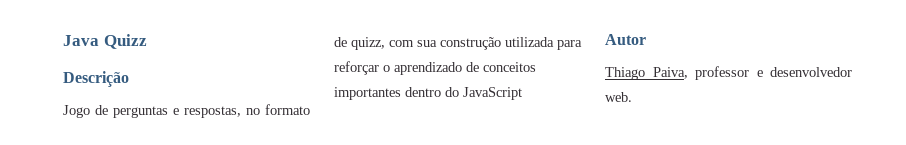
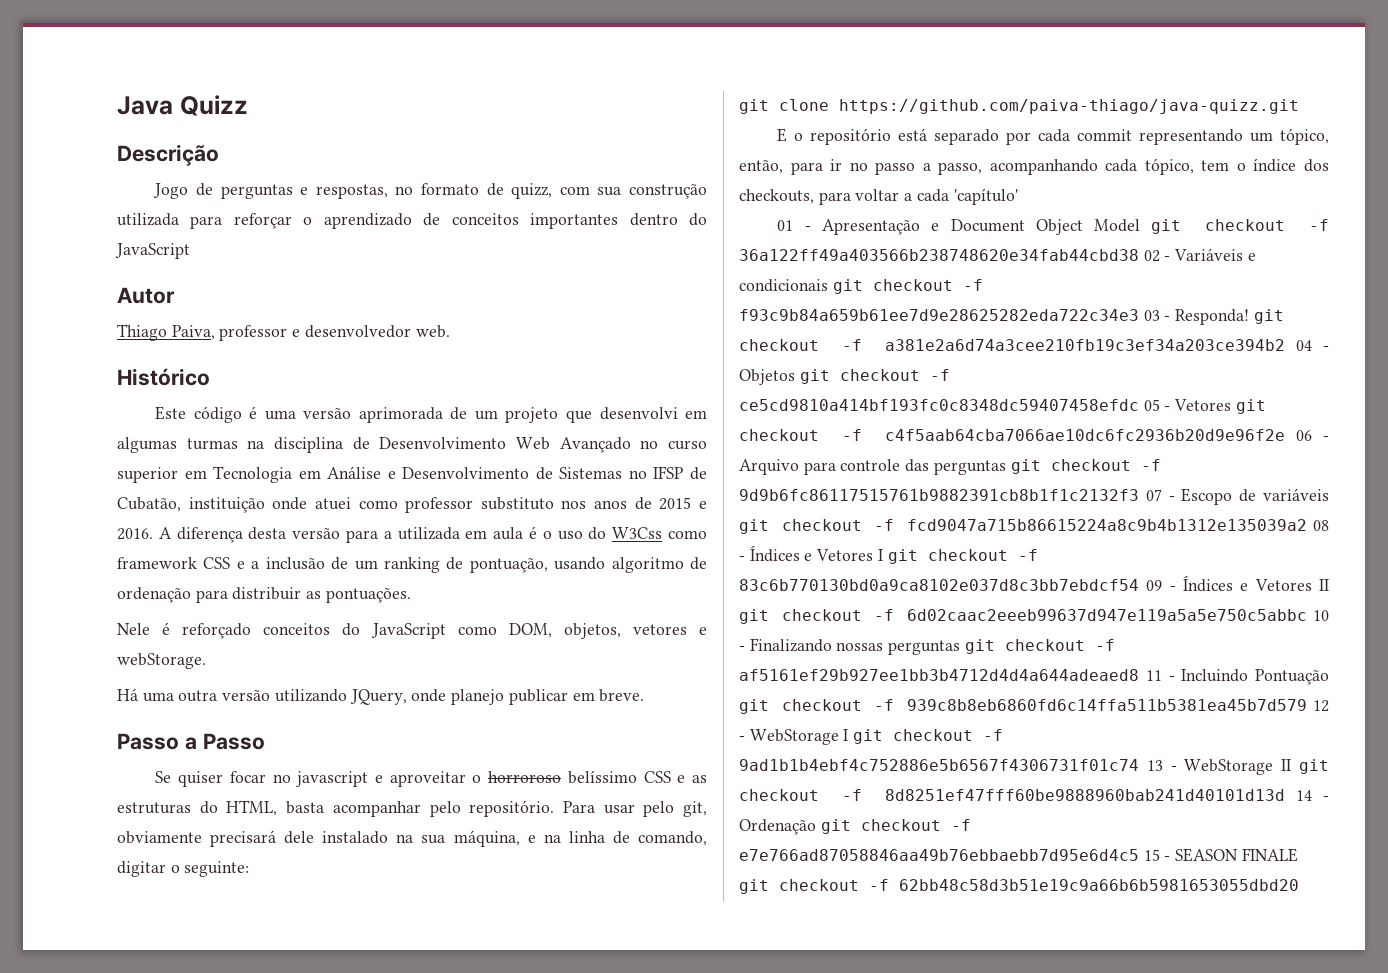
+ Histórico
+ Este código é uma versão aprimorada de um projeto que desenvolvi em algumas turmas na disciplina de Desenvolvimento Web Avançado no curso superior em Tecnologia em Análise e Desenvolvimento de Sistemas no IFSP de Cubatão, instituição onde atuei como professor substituto nos anos de 2015 e 2016. A diferença desta versão para a utilizada em aula é o uso do W3Css como framework CSS e a inclusão de um ranking de pontuação, usando algoritmo de ordenação para distribuir as pontuações.
+ Nele é reforçado conceitos do JavaScript como DOM, objetos, vetores e webStorage.
+ Há uma outra versão utilizando JQuery, onde planejo publicar em breve.
+ Passo a Passo
+ Se quiser focar no javascript e aproveitar o horroroso belíssimo CSS e as estruturas do HTML, basta acompanhar pelo repositório. Para usar pelo git, obviamente precisará dele instalado na sua máquina, e na linha de comando, digitar o seguinte:
+ git clone https://github.com/paiva-thiago/java-quizz.git
+ E o repositório está separado por cada commit representando um tópico, então, para ir no passo a passo, acompanhando cada tópico, tem o índice dos checkouts, para voltar a cada 'capítulo'
+ 01 - Apresentação e Document Object Model git checkout -f 36a122ff49a403566b238748620e34fab44cbd38 02 - Variáveis e condicionais git checkout -f f93c9b84a659b61ee7d9e28625282eda722c34e3 03 - Responda! git checkout -f a381e2a6d74a3cee210fb19c3ef34a203ce394b2 04 - Objetos git checkout -f ce5cd9810a414bf193fc0c8348dc59407458efdc 05 - Vetores git checkout -f c4f5aab64cba7066ae10dc6fc2936b20d9e96f2e 06 - Arquivo para controle das perguntas git checkout -f 9d9b6fc86117515761b9882391cb8b1f1c2132f3 07 - Escopo de variáveis git checkout -f fcd9047a715b86615224a8c9b4b1312e135039a2 08 - Índices e Vetores I git checkout -f 83c6b770130bd0a9ca8102e037d8c3bb7ebdcf54 09 - Índices e Vetores II git checkout -f 6d02caac2eeeb99637d947e119a5a5e750c5abbc 10 - Finalizando nossas perguntas git checkout -f af5161ef29b927ee1bb3b4712d4d4a644adeaed8 11 - Incluindo Pontuação git checkout -f 939c8b8eb6860fd6c14ffa511b5381ea45b7d579 12 - WebStorage I git checkout -f 9ad1b1b4ebf4c752886e5b6567f4306731f01c74 13 - WebStorage II git checkout -f 8d8251ef47fff60be9888960bab241d40101d13d 14 - Ordenação git checkout -f e7e766ad87058846aa49b76ebbaebb7d95e6d4c5 15 - SEASON FINALE git checkout -f 62bb48c58d3b51e19c9a66b6b5981653055dbd20

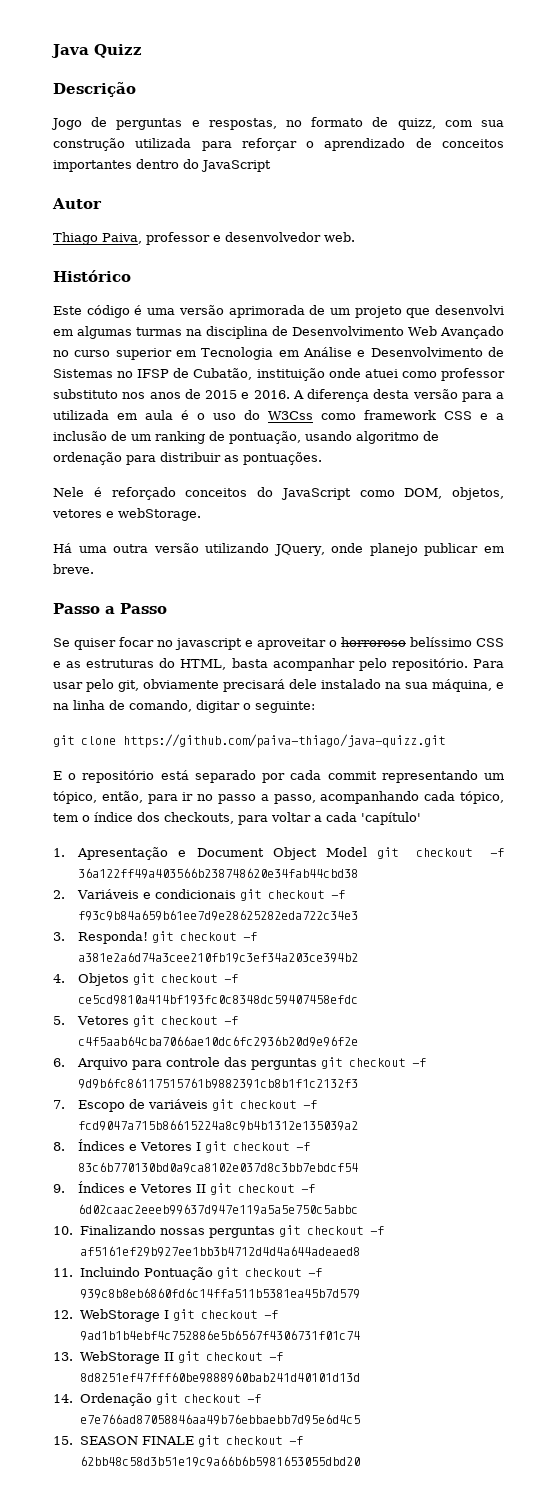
- 01 - Apresentação e Document Object Model git checkout -f 36a122ff49a403566b238748620e34fab44cbd38 02 - Variáveis e condicionais git checkout -f f93c9b84a659b61ee7d9e28625282eda722c34e3 03 - Responda! git checkout -f a381e2a6d74a3cee210fb19c3ef34a203ce394b2 04 - Objetos git checkout -f ce5cd9810a414bf193fc0c8348dc59407458efdc 05 - Vetores git checkout -f c4f5aab64cba7066ae10dc6fc2936b20d9e96f2e 06 - Arquivo para controle das perguntas git checkout -f 9d9b6fc86117515761b9882391cb8b1f1c2132f3 07 - Escopo de variáveis git checkout -f fcd9047a715b86615224a8c9b4b1312e135039a2 08 - Índices e Vetores I git checkout -f 83c6b770130bd0a9ca8102e037d8c3bb7ebdcf54 09 - Índices e Vetores II git checkout -f 6d02caac2eeeb99637d947e119a5a5e750c5abbc 10 - Finalizando nossas perguntas git checkout -f af5161ef29b927ee1bb3b4712d4d4a644adeaed8 11 - Incluindo Pontuação git checkout -f 939c8b8eb6860fd6c14ffa511b5381ea45b7d579 12 - WebStorage I git checkout -f 9ad1b1b4ebf4c752886e5b6567f4306731f01c74 13 - WebStorage II git checkout -f 8d8251ef47fff60be9888960bab241d40101d13d 14 - Ordenação git checkout -f e7e766ad87058846aa49b76ebbaebb7d95e6d4c5 15 - SEASON FINALE git checkout -f 62bb48c58d3b51e19c9a66b6b5981653055dbd20
+ 1. Apresentação e Document Object Model git checkout -f 36a122ff49a403566b238748620e34fab44cbd38
+ 2. Variáveis e condicionais git checkout -f f93c9b84a659b61ee7d9e28625282eda722c34e3
+ 3. Responda! git checkout -f a381e2a6d74a3cee210fb19c3ef34a203ce394b2
+ 4. Objetos git checkout -f ce5cd9810a414bf193fc0c8348dc59407458efdc
+ 5. Vetores git checkout -f c4f5aab64cba7066ae10dc6fc2936b20d9e96f2e
+ 6. Arquivo para controle das perguntas git checkout -f 9d9b6fc86117515761b9882391cb8b1f1c2132f3
+ 7. Escopo de variáveis git checkout -f fcd9047a715b86615224a8c9b4b1312e135039a2
+ 8. Índices e Vetores I git checkout -f 83c6b770130bd0a9ca8102e037d8c3bb7ebdcf54
+ 9. Índices e Vetores II git checkout -f 6d02caac2eeeb99637d947e119a5a5e750c5abbc
+ 10. Finalizando nossas perguntas git checkout -f af5161ef29b927ee1bb3b4712d4d4a644adeaed8
+ 11. Incluindo Pontuação git checkout -f 939c8b8eb6860fd6c14ffa511b5381ea45b7d579
+ 12. WebStorage I git checkout -f 9ad1b1b4ebf4c752886e5b6567f4306731f01c74
+ 13. WebStorage II git checkout -f 8d8251ef47fff60be9888960bab241d40101d13d
+ 14. Ordenação git checkout -f e7e766ad87058846aa49b76ebbaebb7d95e6d4c5
+ 15. SEASON FINALE git checkout -f 62bb48c58d3b51e19c9a66b6b5981653055dbd20

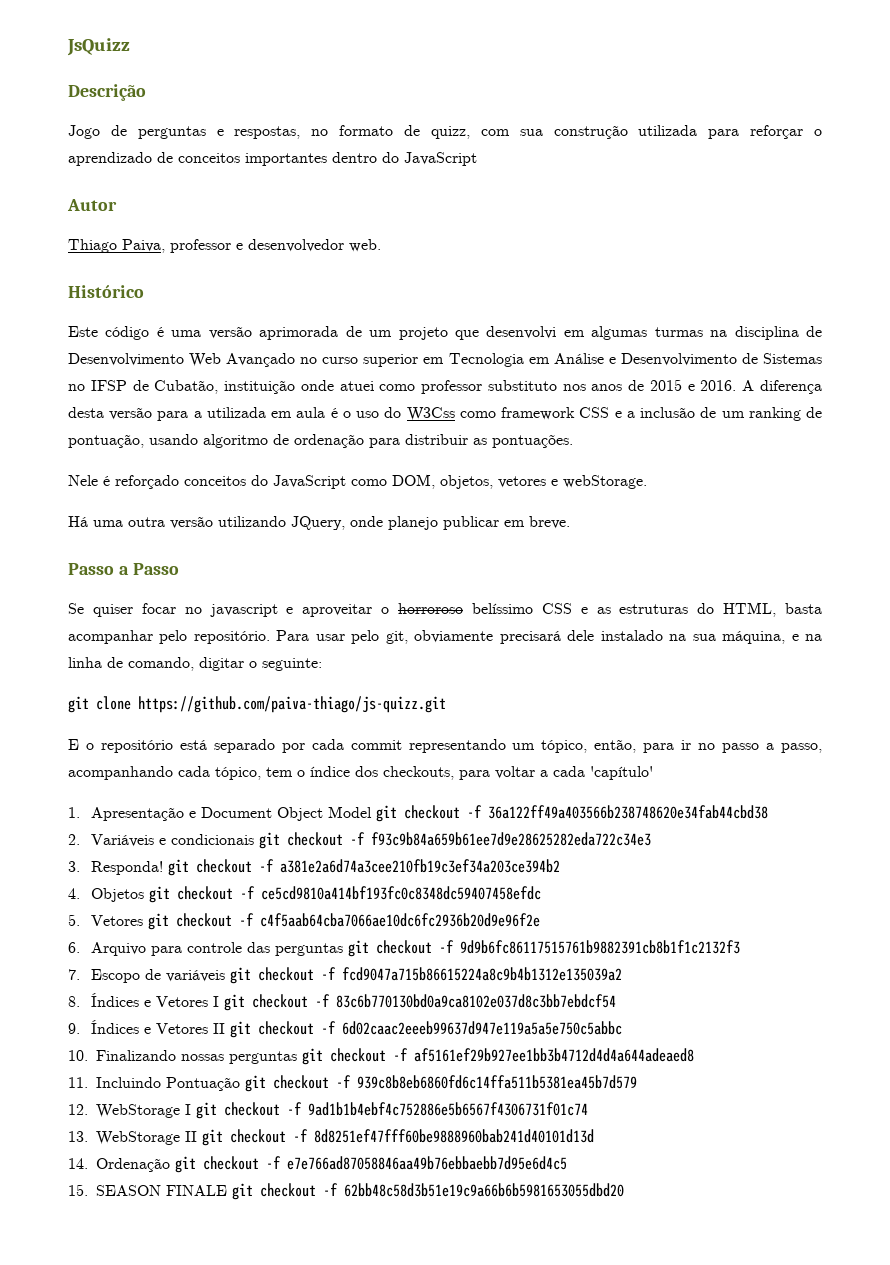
- Java Quizz
+ JsQuizz
- git clone https://github.com/paiva-thiago/java-quizz.git
+ git clone https://github.com/paiva-thiago/js-quizz.git

